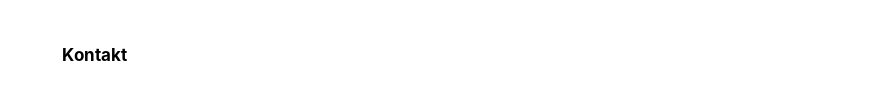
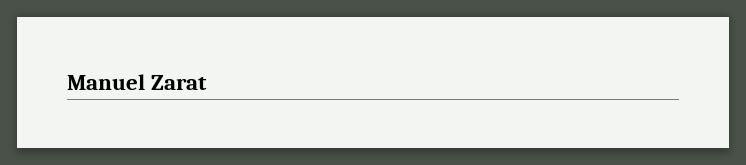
- Kontakt
+ Manuel Zarat

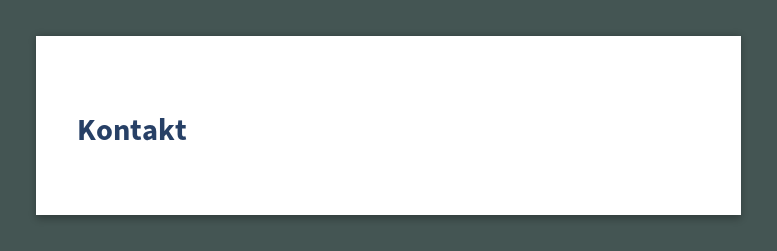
- Manuel Zarat
+ Kontakt

